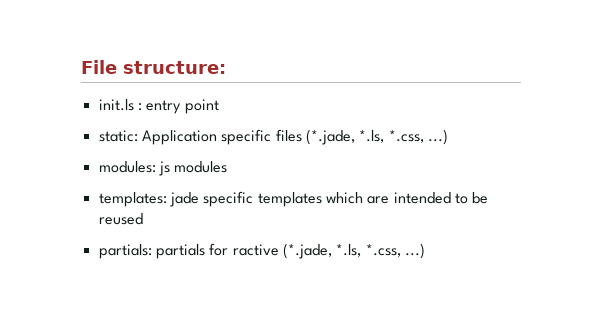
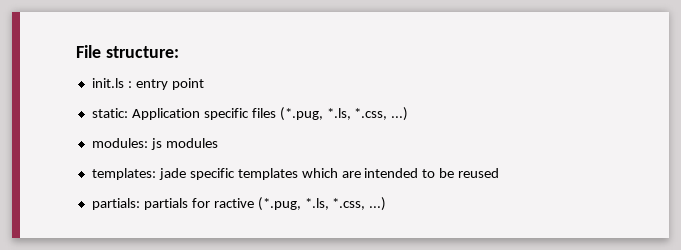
- static: Application specific files (*.jade, *.ls, *.css, ...)
+ static: Application specific files (*.pug, *.ls, *.css, ...)
- partials: partials for ractive (*.jade, *.ls, *.css, ...)
+ partials: partials for ractive (*.pug, *.ls, *.css, ...)

